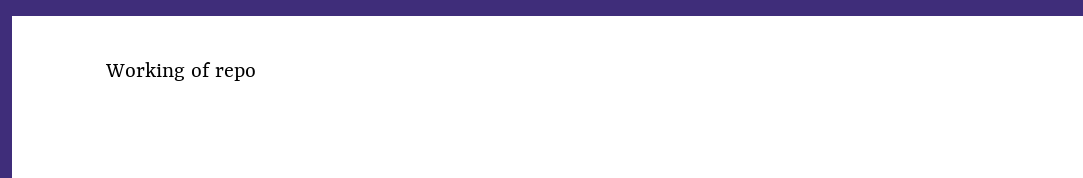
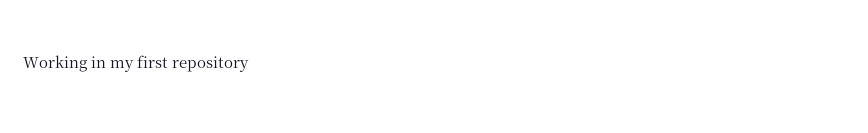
- Working of repo
+ Working in my first repository

